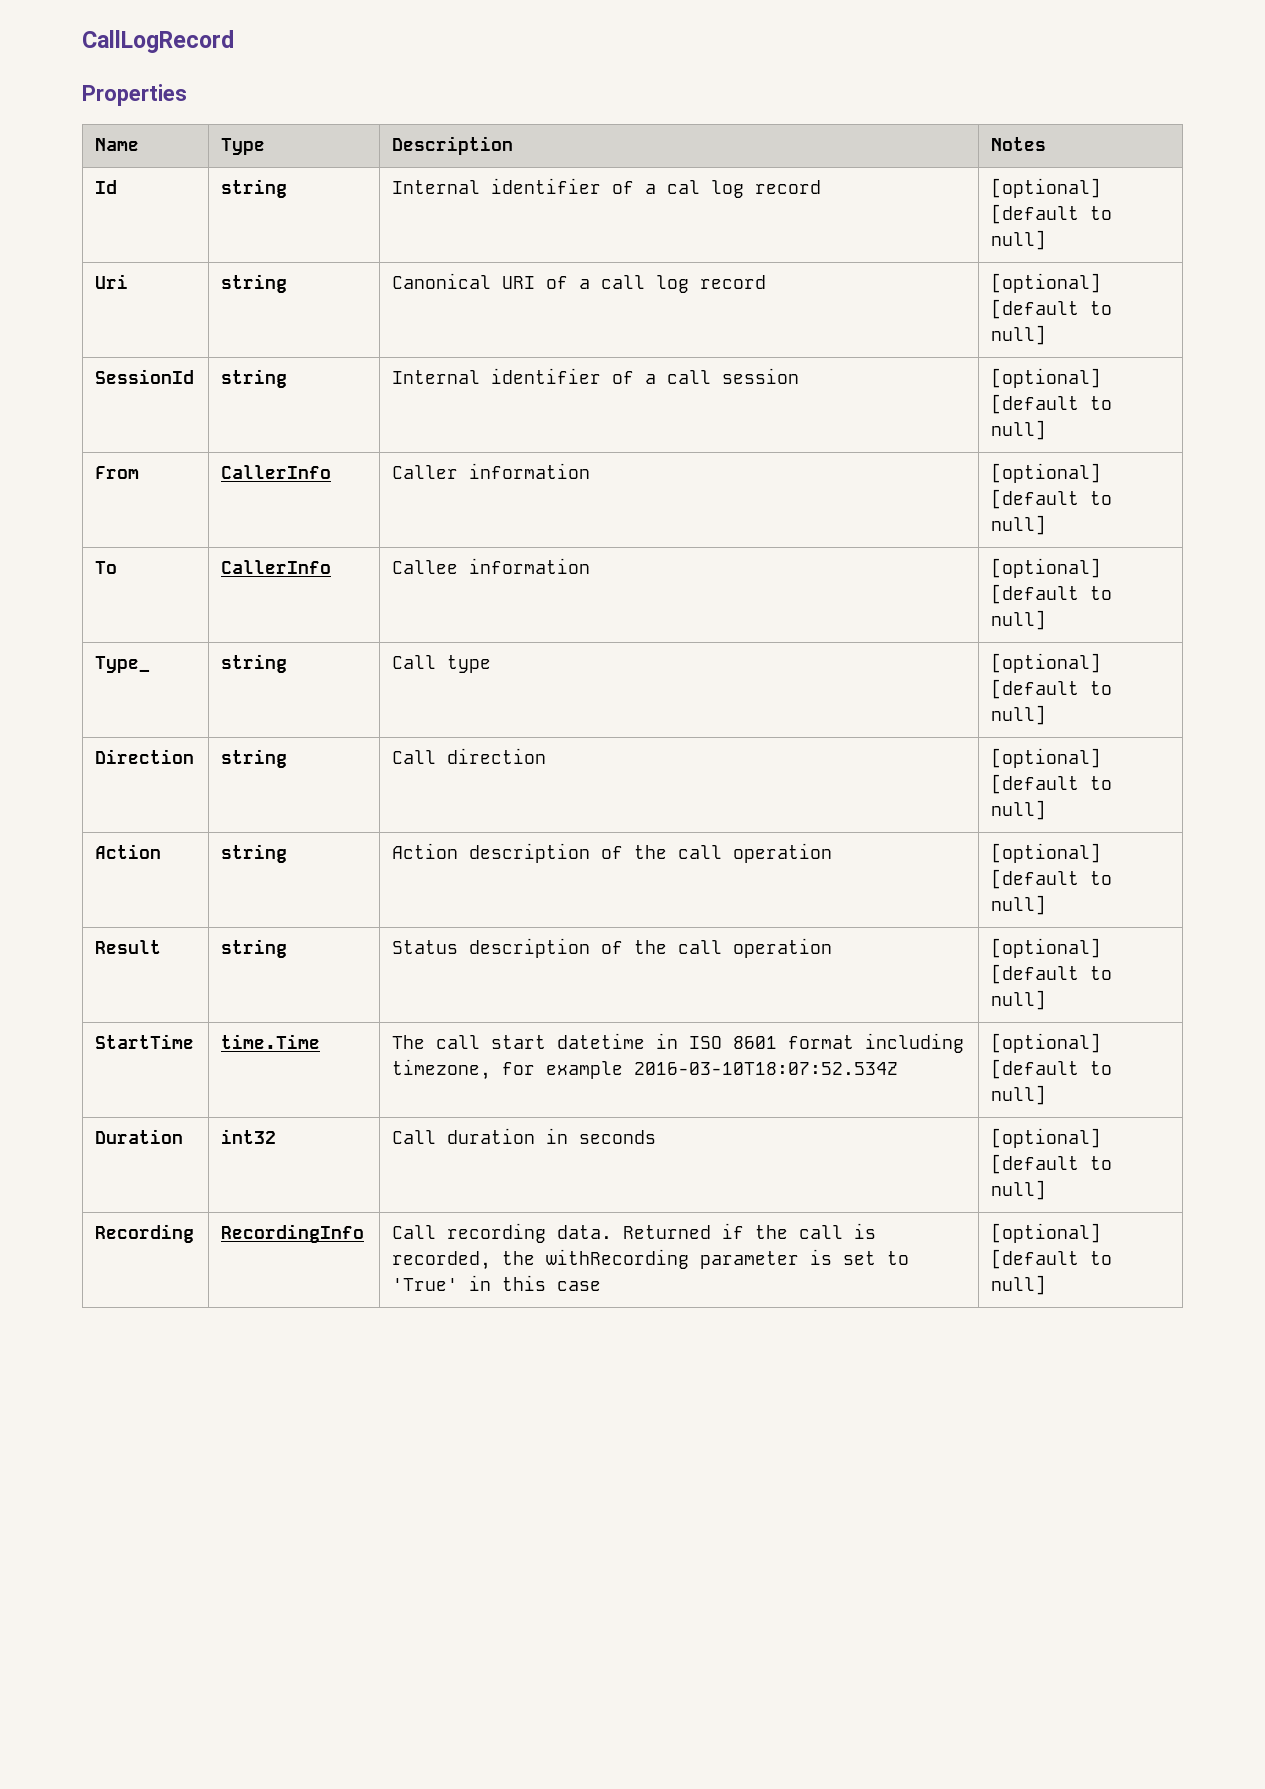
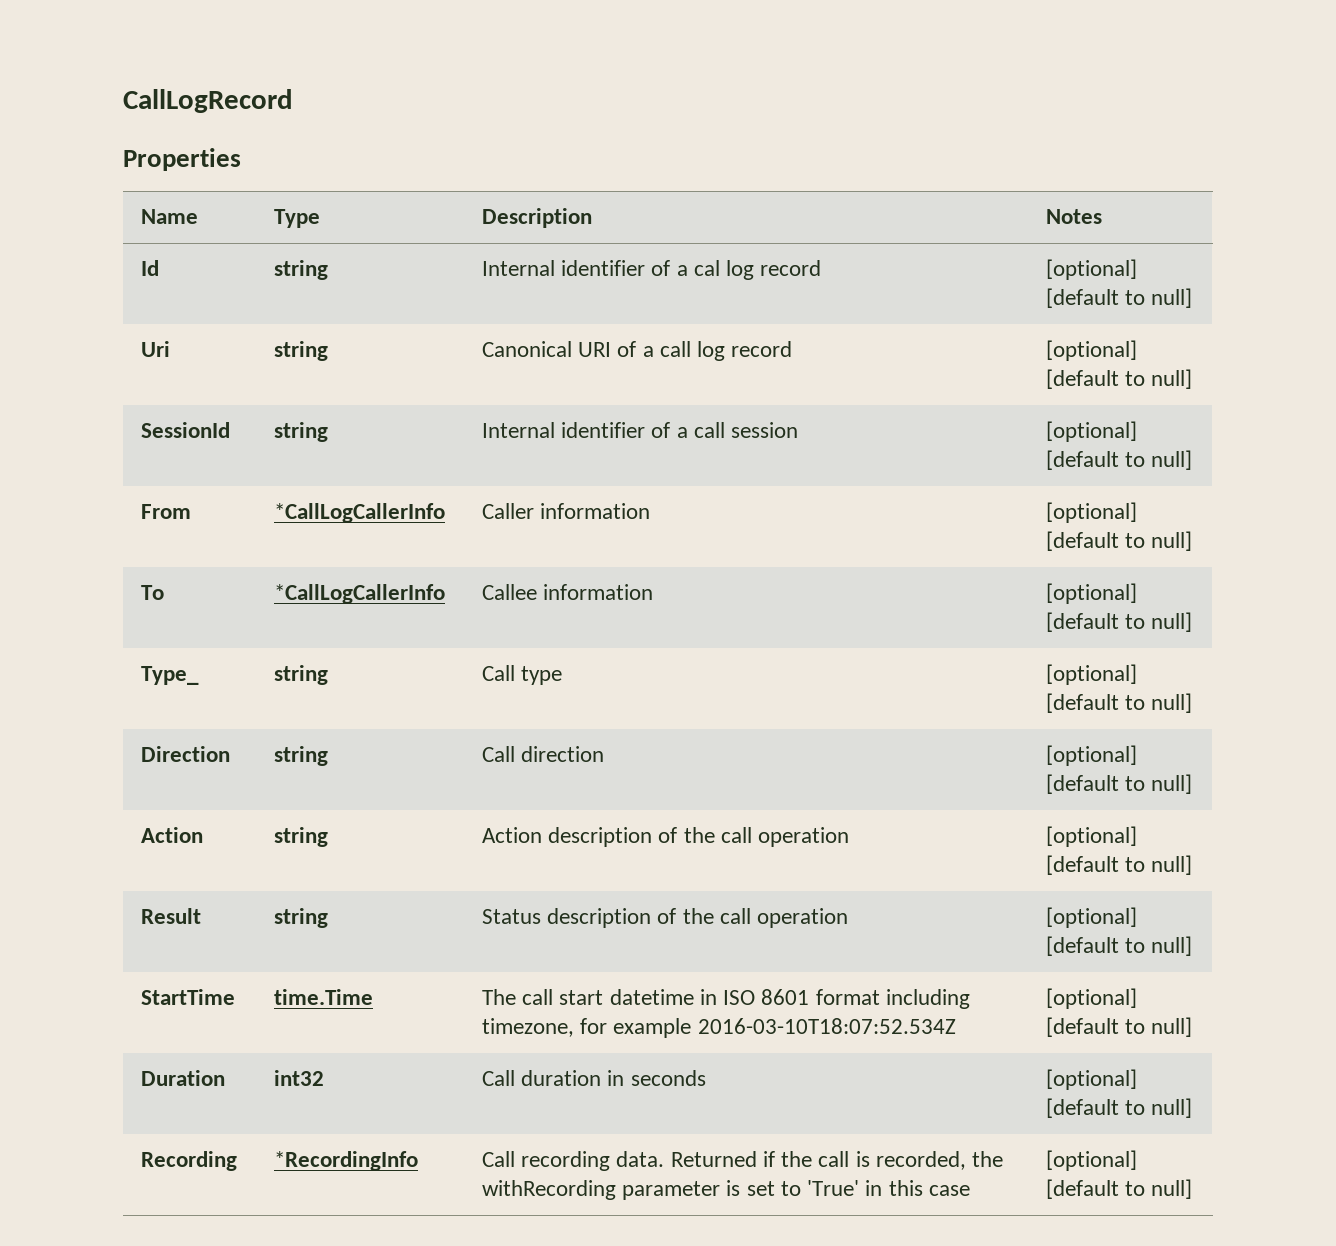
- From | CallerInfo | Caller information | [optional] [default to null]
+ From | *CallLogCallerInfo | Caller information | [optional] [default to null]
- To | CallerInfo | Callee information | [optional] [default to null]
+ To | *CallLogCallerInfo | Callee information | [optional] [default to null]
- Recording | RecordingInfo | Call recording data. Returned if the call is recorded, the withRecording parameter is set to 'True' in this case | [optional] [default to null]
+ Recording | *RecordingInfo | Call recording data. Returned if the call is recorded, the withRecording parameter is set to 'True' in this case | [optional] [default to null]

